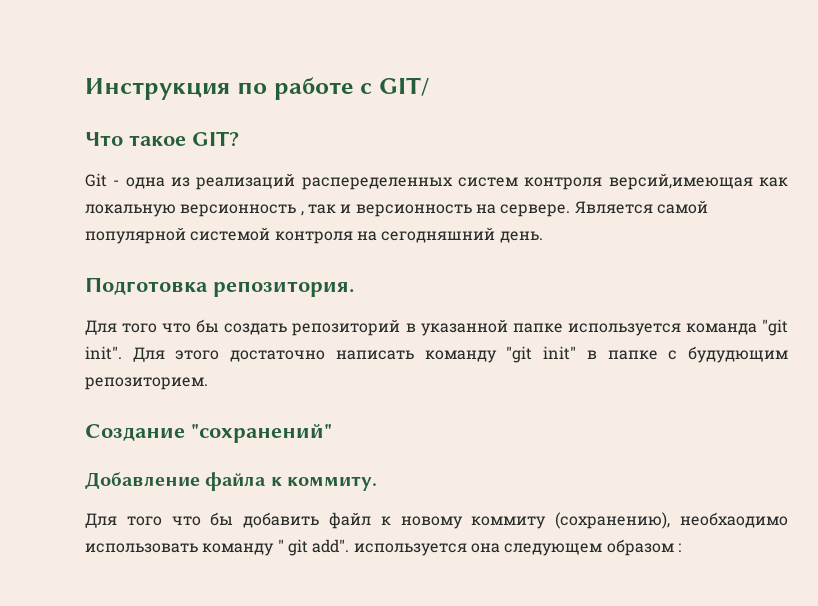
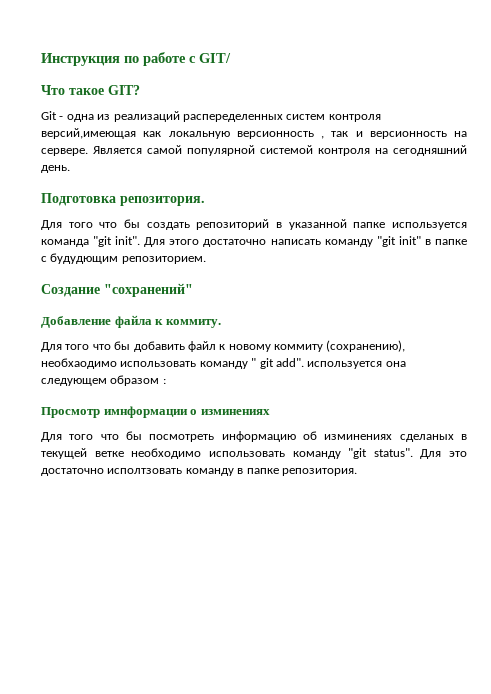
+ Просмотр имнформации о изминениях
+ Для того что бы посмотреть информацию об изминениях сделаных в текущей ветке необходимо использовать команду "git status". Для это достаточно исполтзовать команду в папке репозитория.

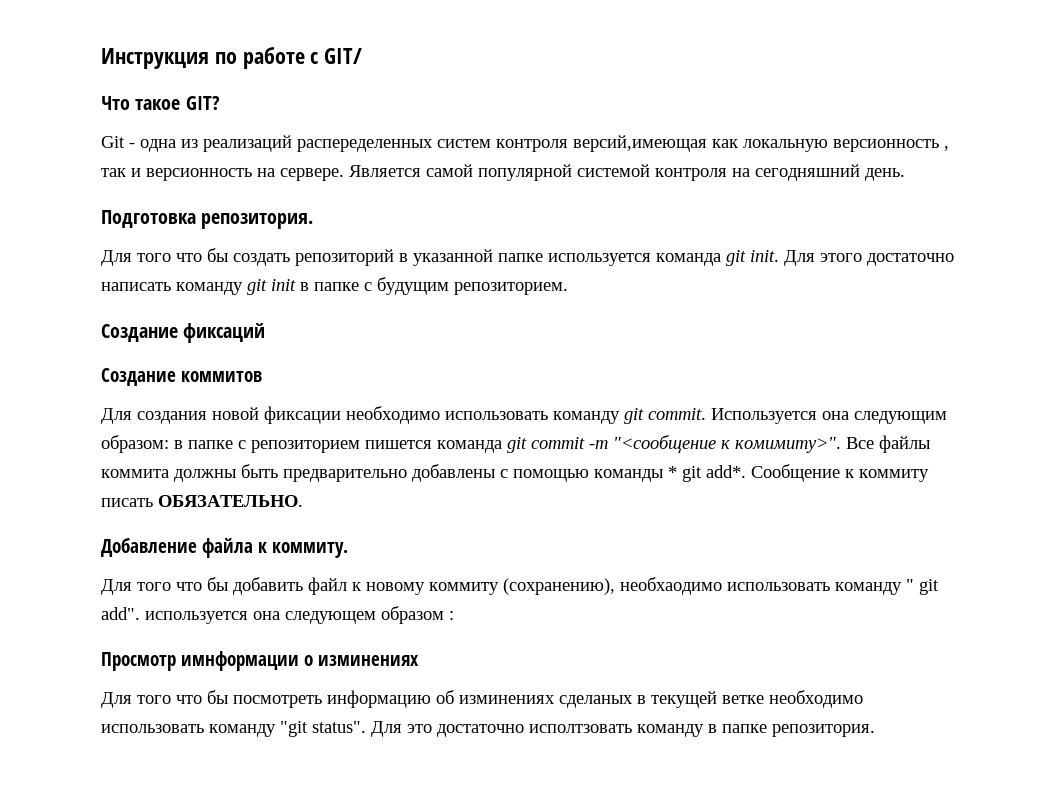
- Для того что бы создать репозиторий в указанной папке используется команда "git init".
+ Для того что бы создать репозиторий в указанной папке используется команда git init.
- Для этого достаточно написать команду "git init" в папке с будудющим репозиторием.
+ Для этого достаточно написать команду git init в папке с будущим репозиторием.
- Создание "сохранений"
+ Создание фиксаций
+ Создание коммитов
+ Для создания новой фиксации необходимо использовать команду git commit. Используется она следующим образом: в папке с репозиторием пишется команда git commit -m "<сообщение к комимиту>". Все файлы коммита должны быть предварительно добавлены с помощью команды * git add*. Сообщение к коммиту писать ОБЯЗАТЕЛЬНО.

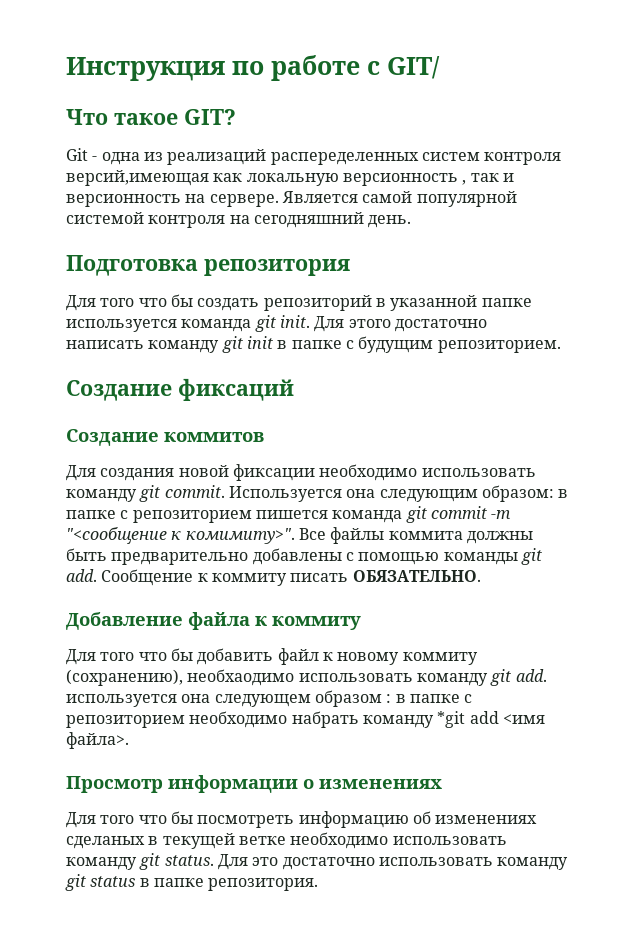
- Подготовка репозитория.
+ Подготовка репозитория
- Все файлы коммита должны быть предварительно добавлены с помощью команды * git add*.
+ Все файлы коммита должны быть предварительно добавлены с помощью команды git add.
- Добавление файла к коммиту.
+ Добавление файла к коммиту
- Для того что бы добавить файл к новому коммиту (сохранению), необхаодимо использовать команду " git add". используется она следующем образом :
- Просмотр имнформации о изминениях
+ Для того что бы добавить файл к новому коммиту (сохранению), необхаодимо использовать команду git add. используется она следующем образом : в папке с репозиторием необходимо набрать команду *git add <имя файла>.
+ Просмотр информации о изменениях
- Для того что бы посмотреть информацию об изминениях сделаных в текущей ветке необходимо использовать команду "git status".
+ Для того что бы посмотреть информацию об изменениях сделаных в текущей ветке необходимо использовать команду git status.
- Для это достаточно исполтзовать команду в папке репозитория.
+ Для это достаточно использовать команду git status в папке репозитория.

